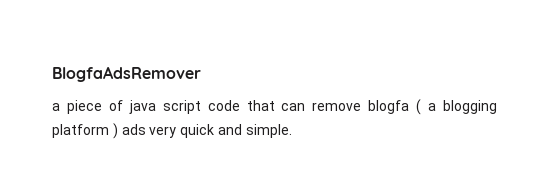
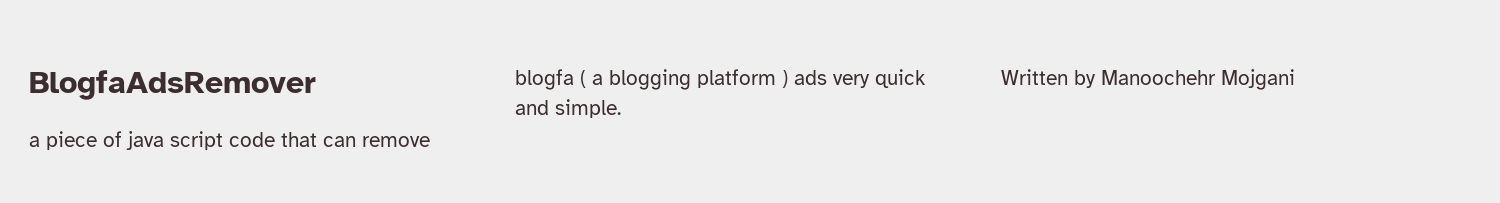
+ Written by Manoochehr Mojgani

